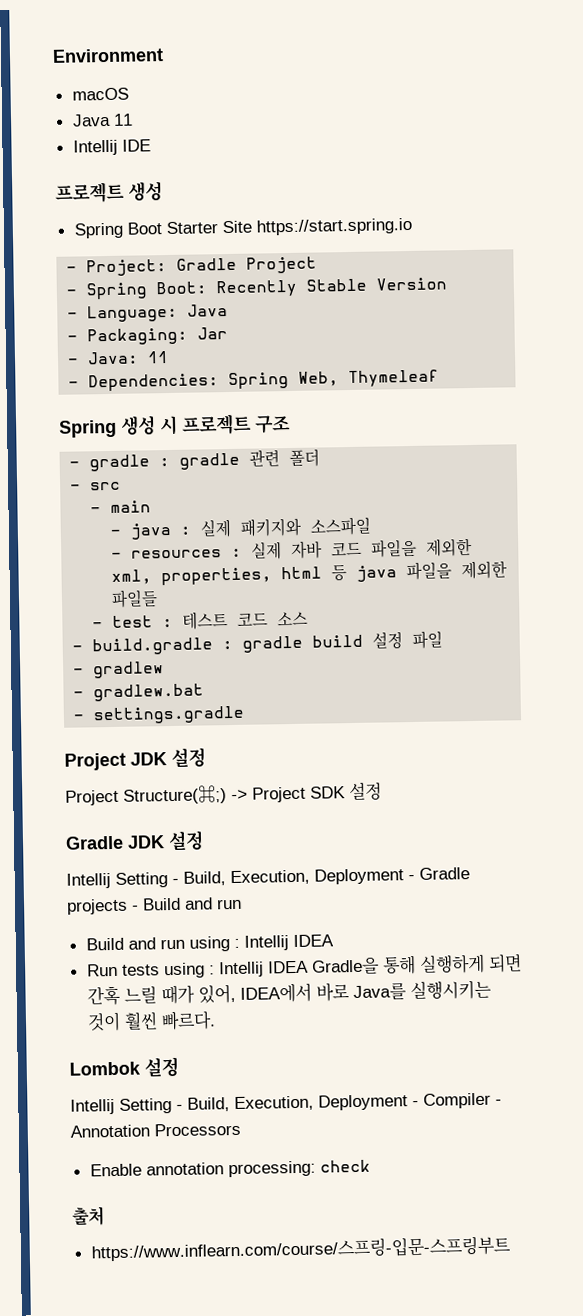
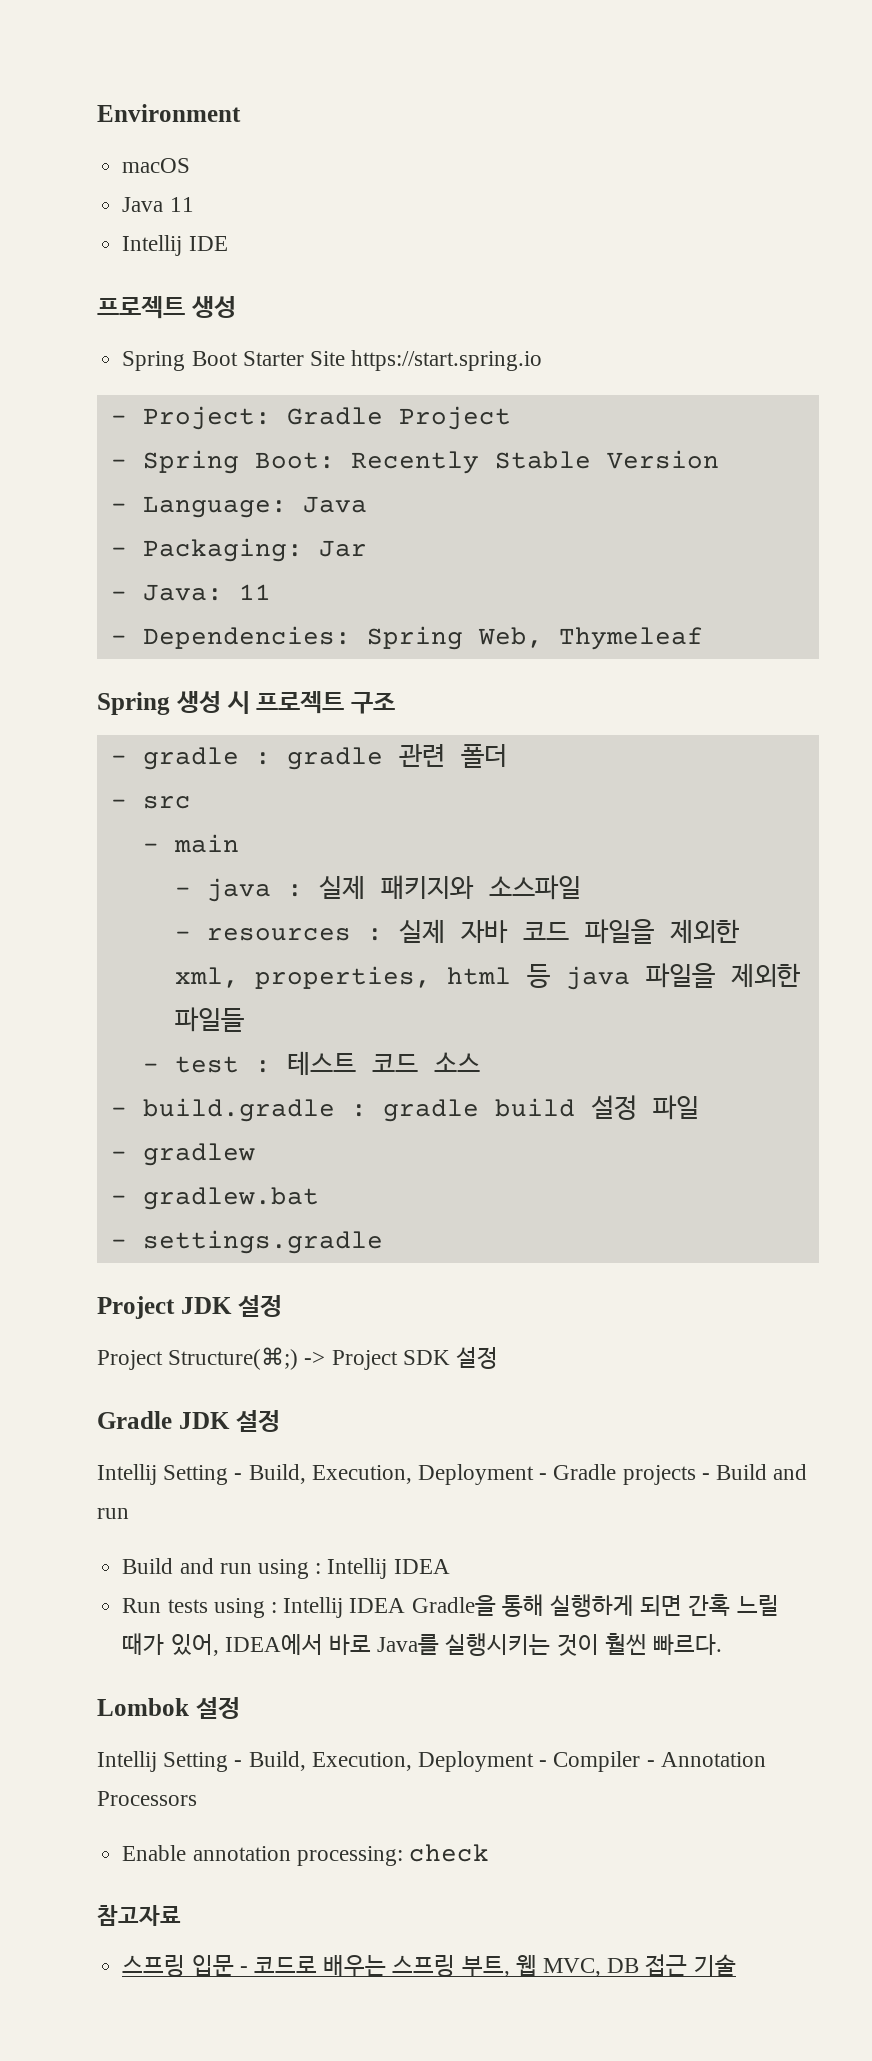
- 출처
- https://www.inflearn.com/course/스프링-입문-스프링부트
+ 참고자료
+ 스프링 입문 - 코드로 배우는 스프링 부트, 웹 MVC, DB 접근 기술

